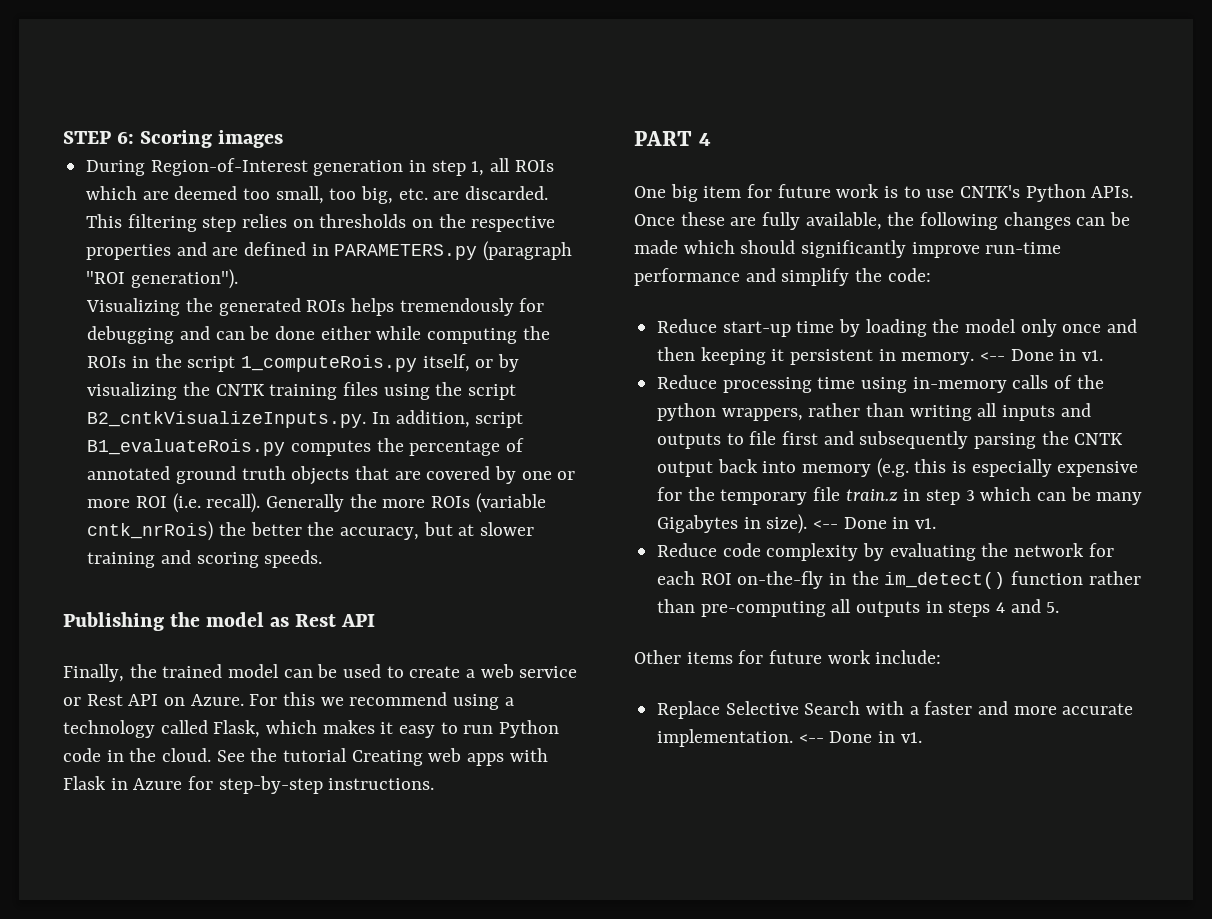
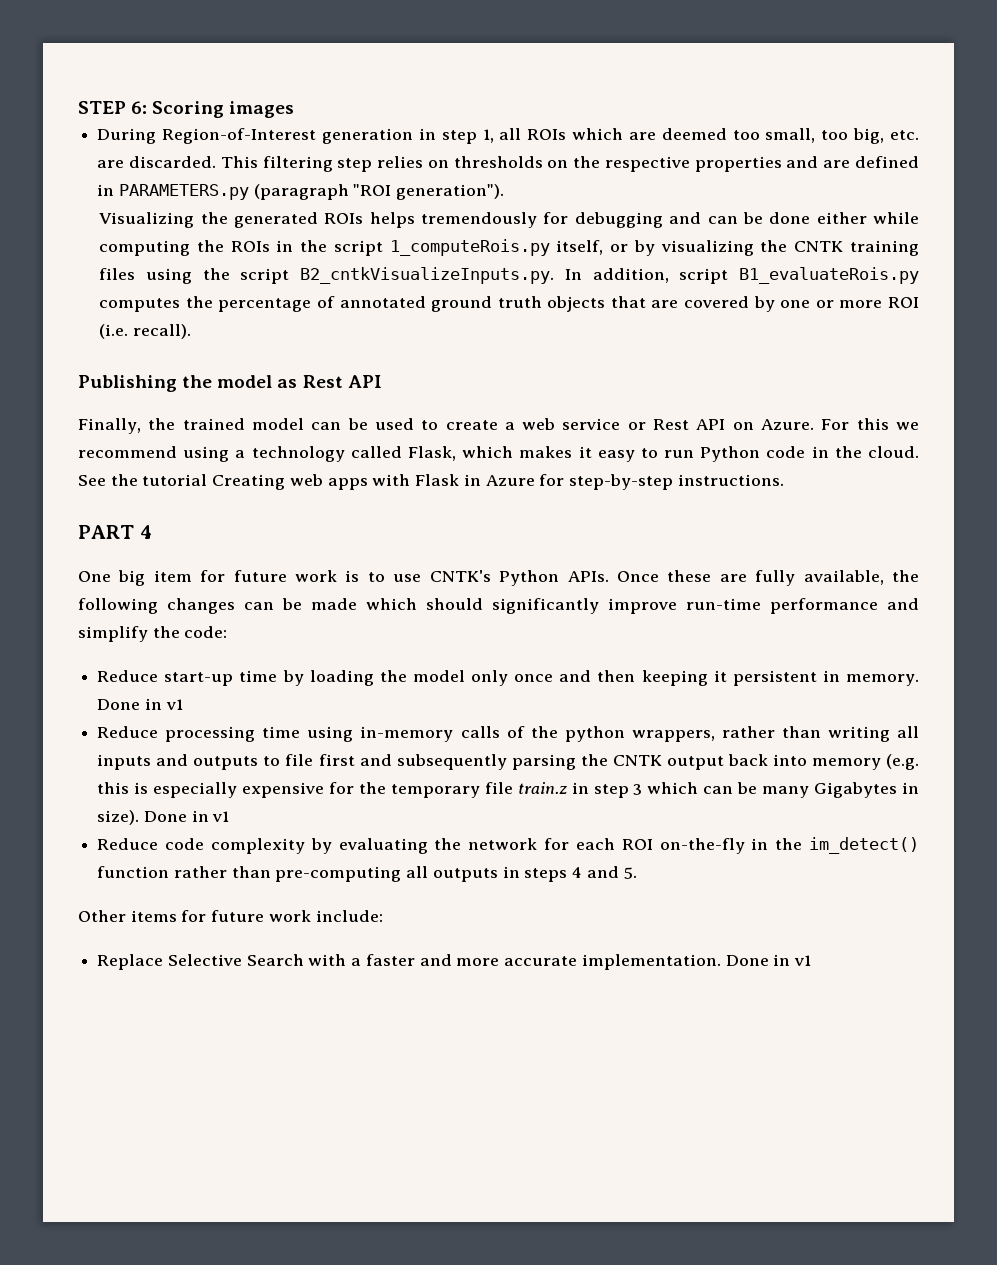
- Generally the more ROIs (variable cntk_nrRois) the better the accuracy, but at slower training and scoring speeds.
- Reduce start-up time by loading the model only once and then keeping it persistent in memory. <-- Done in v1.
+ Reduce start-up time by loading the model only once and then keeping it persistent in memory. Done in v1
- Reduce processing time using in-memory calls of the python wrappers, rather than writing all inputs and outputs to file first and subsequently parsing the CNTK output back into memory (e.g. this is especially expensive for the temporary file train.z in step 3 which can be many Gigabytes in size). <-- Done in v1.
+ Reduce processing time using in-memory calls of the python wrappers, rather than writing all inputs and outputs to file first and subsequently parsing the CNTK output back into memory (e.g. this is especially expensive for the temporary file train.z in step 3 which can be many Gigabytes in size). Done in v1
- Replace Selective Search with a faster and more accurate implementation. <-- Done in v1.
+ Replace Selective Search with a faster and more accurate implementation. Done in v1

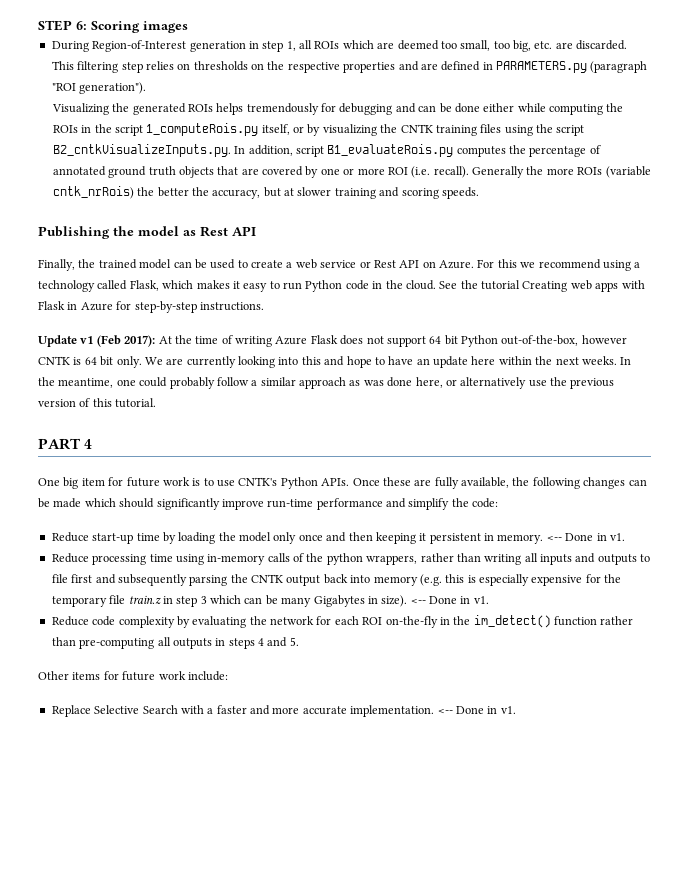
+ Generally the more ROIs (variable cntk_nrRois) the better the accuracy, but at slower training and scoring speeds.
+ Update v1 (Feb 2017): At the time of writing Azure Flask does not support 64 bit Python out-of-the-box, however CNTK is 64 bit only. We are currently looking into this and hope to have an update here within the next weeks. In the meantime, one could probably follow a similar approach as was done here, or alternatively use the previous version of this tutorial.
- Reduce start-up time by loading the model only once and then keeping it persistent in memory. Done in v1
+ Reduce start-up time by loading the model only once and then keeping it persistent in memory. <-- Done in v1.
- Reduce processing time using in-memory calls of the python wrappers, rather than writing all inputs and outputs to file first and subsequently parsing the CNTK output back into memory (e.g. this is especially expensive for the temporary file train.z in step 3 which can be many Gigabytes in size). Done in v1
+ Reduce processing time using in-memory calls of the python wrappers, rather than writing all inputs and outputs to file first and subsequently parsing the CNTK output back into memory (e.g. this is especially expensive for the temporary file train.z in step 3 which can be many Gigabytes in size). <-- Done in v1.
- Replace Selective Search with a faster and more accurate implementation. Done in v1
+ Replace Selective Search with a faster and more accurate implementation. <-- Done in v1.

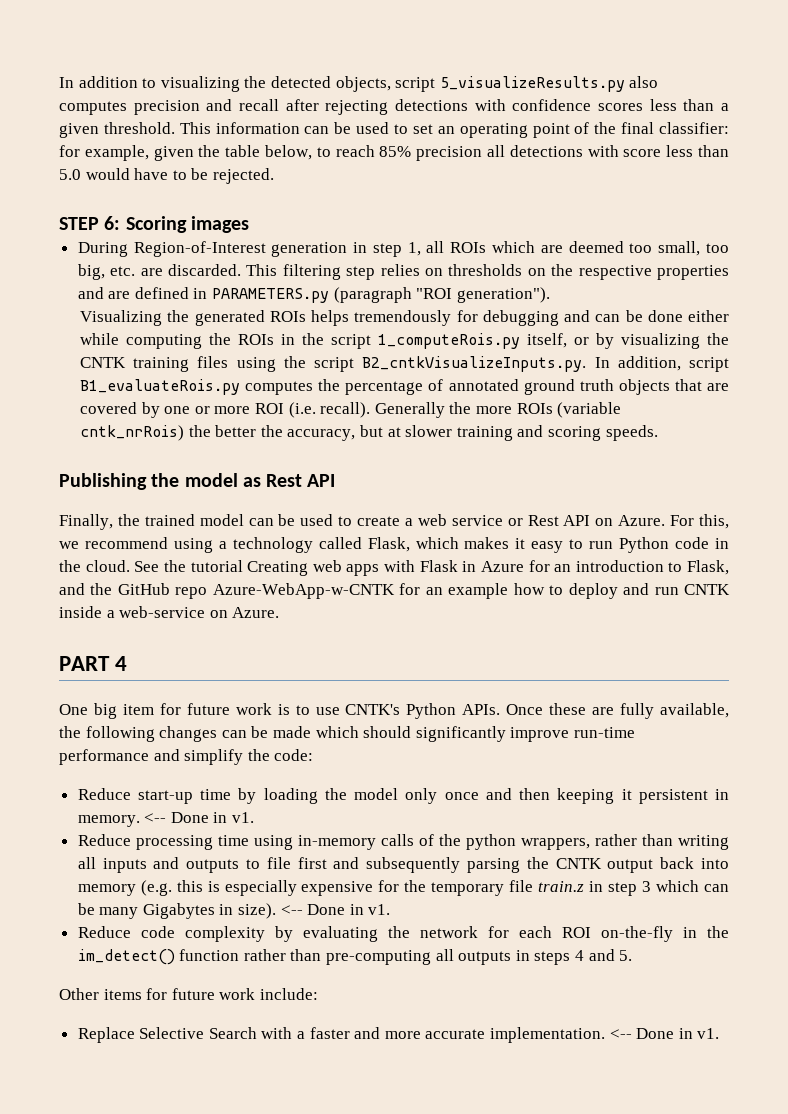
+ In addition to visualizing the detected objects, script 5_visualizeResults.py also computes precision and recall after rejecting detections with confidence scores less than a given threshold. This information can be used to set an operating point of the final classifier: for example, given the table below, to reach 85% precision all detections with score less than 5.0 would have to be rejected.
- For this we recommend using a technology called Flask, which makes it easy to run Python code in the cloud.
+ For this, we recommend using a technology called Flask, which makes it easy to run Python code in the cloud.
- See the tutorial Creating web apps with Flask in Azure for step-by-step instructions.
- Update v1 (Feb 2017): At the time of writing Azure Flask does not support 64 bit Python out-of-the-box, however CNTK is 64 bit only. We are currently looking into this and hope to have an update here within the next weeks. In the meantime, one could probably follow a similar approach as was done here, or alternatively use the previous version of this tutorial.
+ See the tutorial Creating web apps with Flask in Azure for an introduction to Flask, and the GitHub repo Azure-WebApp-w-CNTK for an example how to deploy and run CNTK inside a web-service on Azure.

